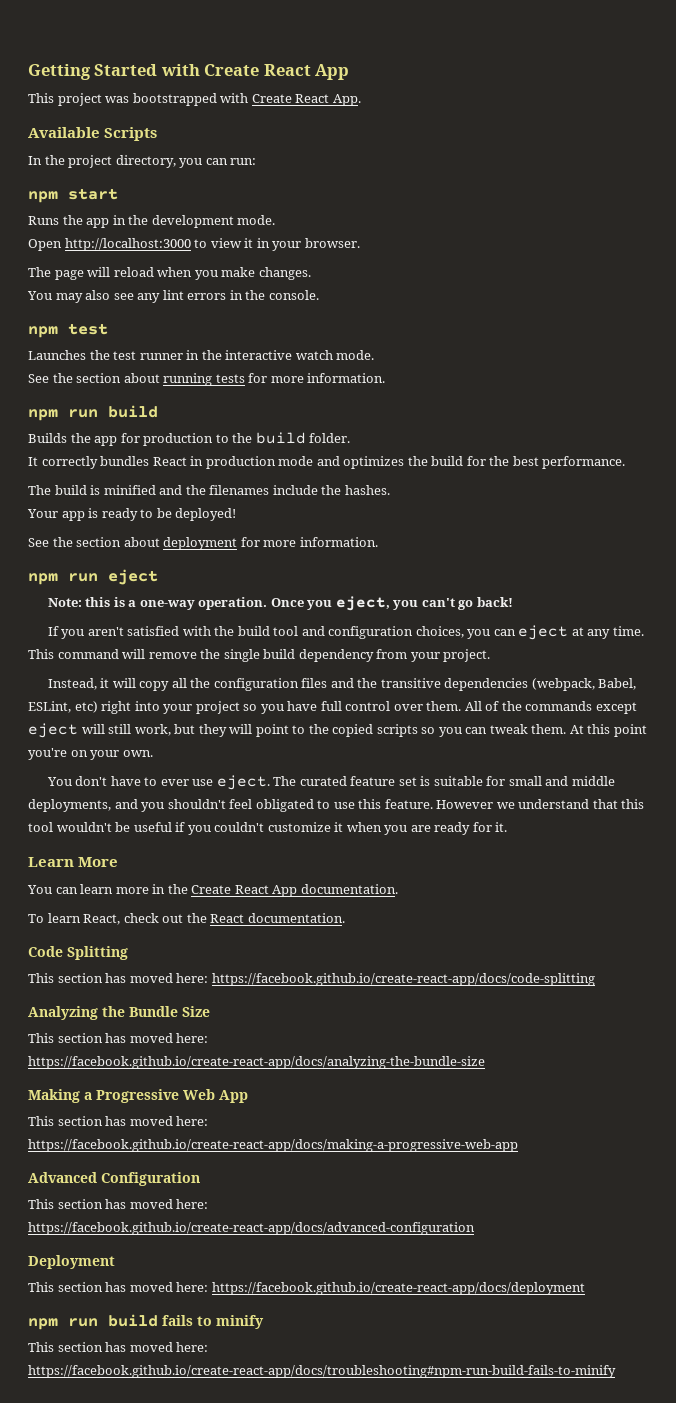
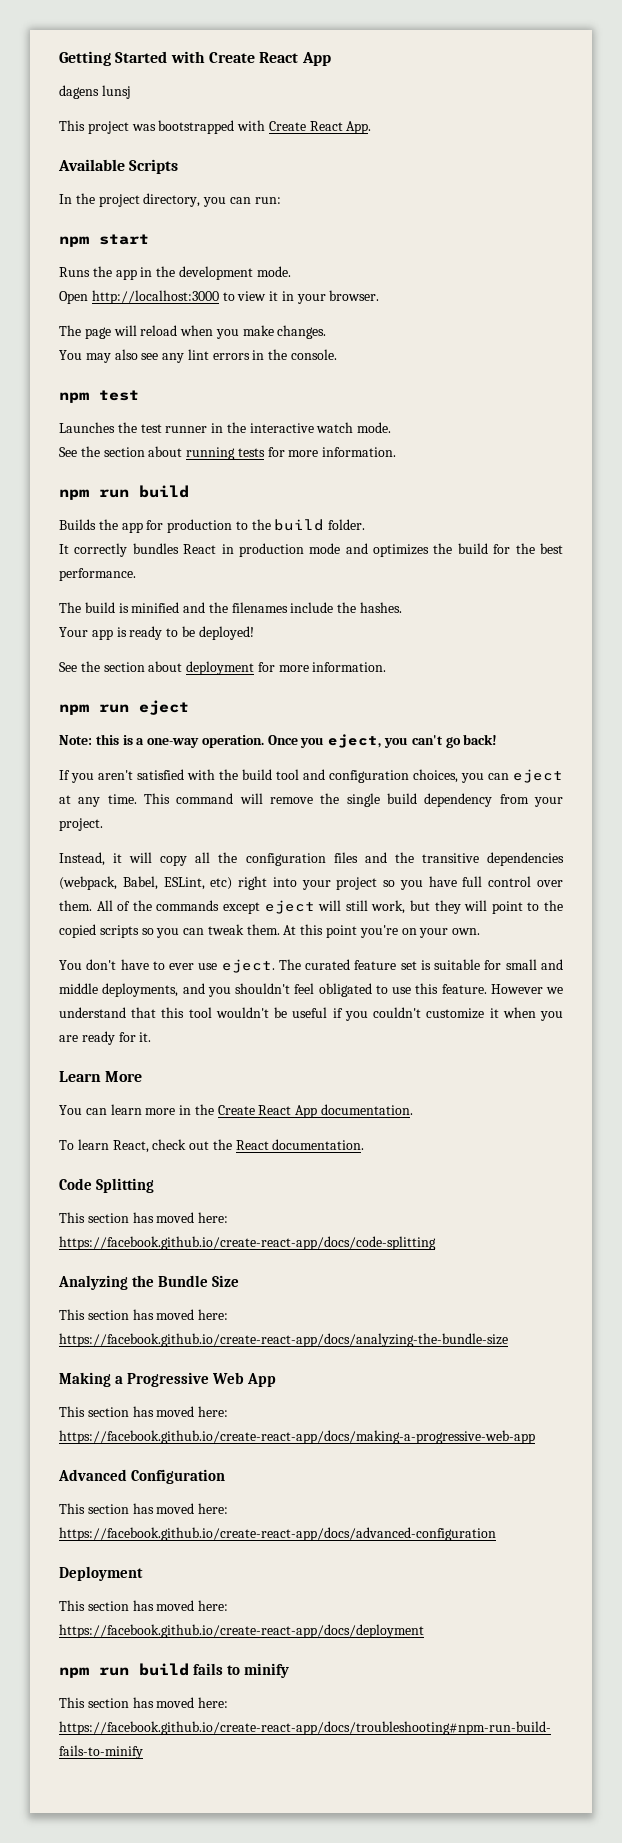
+ dagens lunsj

